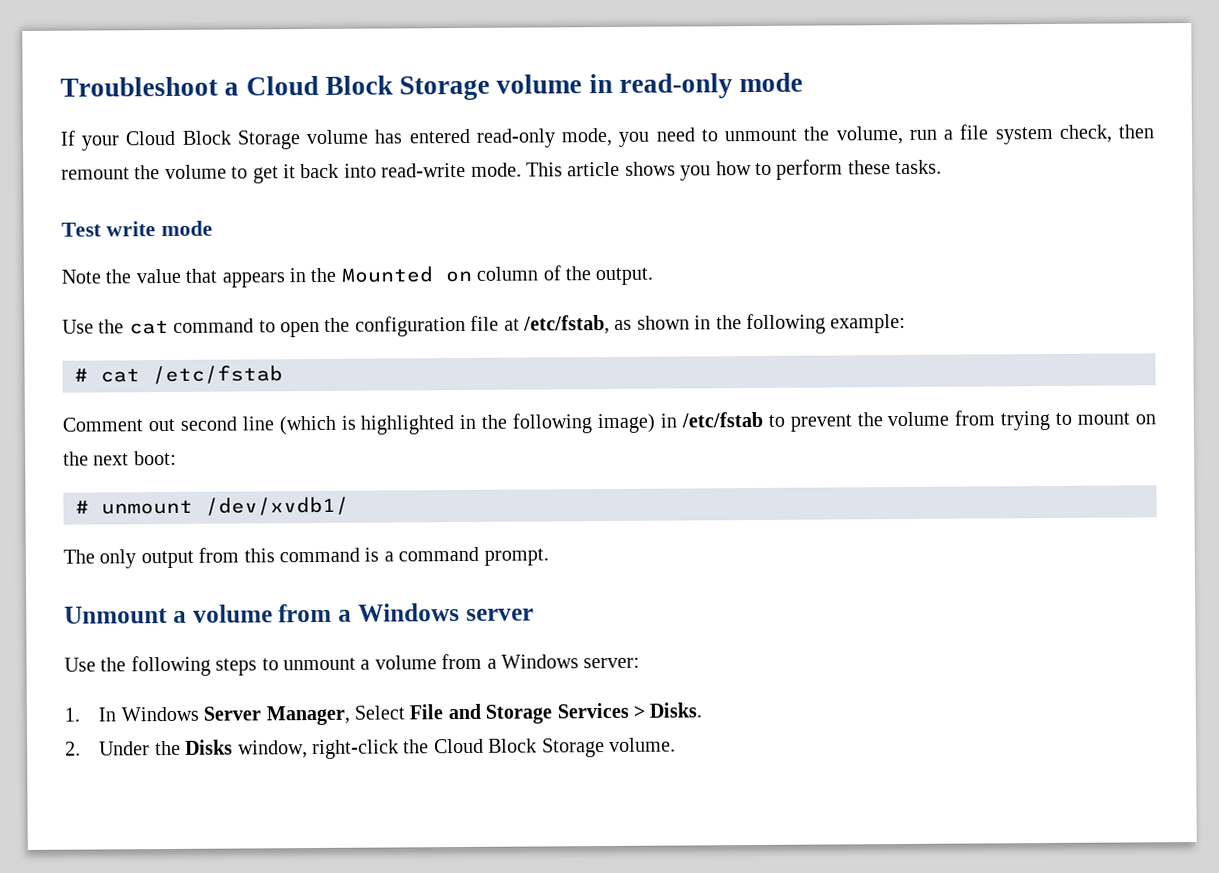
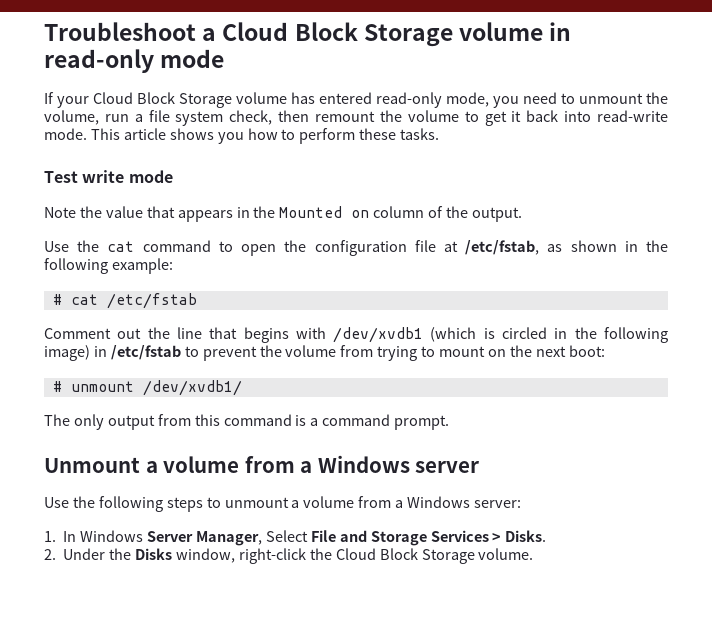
- Comment out second line (which is highlighted in the following image) in /etc/fstab to prevent the volume from trying to mount on the next boot:
+ Comment out the line that begins with /dev/xvdb1 (which is circled in the following image) in /etc/fstab to prevent the volume from trying to mount on the next boot:

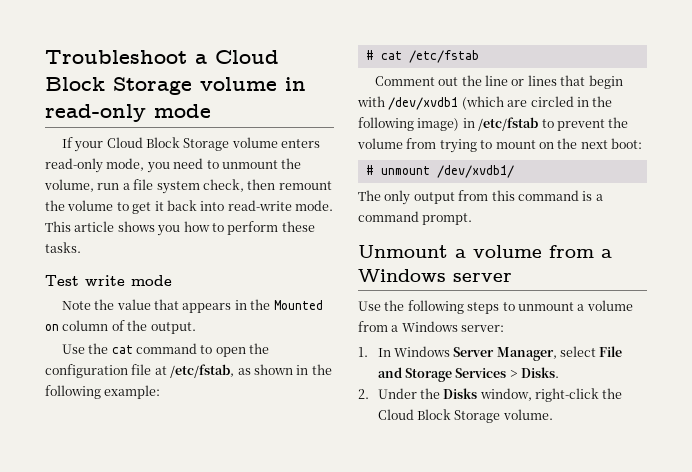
- If your Cloud Block Storage volume has entered read-only mode, you need to unmount the volume, run a file system check, then remount the volume to get it back into read-write mode.
+ If your Cloud Block Storage volume enters read-only mode, you need to unmount the volume, run a file system check, then remount the volume to get it back into read-write mode.
- Comment out the line that begins with /dev/xvdb1 (which is circled in the following image) in /etc/fstab to prevent the volume from trying to mount on the next boot:
+ Comment out the line or lines that begin with /dev/xvdb1 (which are circled in the following image) in /etc/fstab to prevent the volume from trying to mount on the next boot:
- 1. In Windows Server Manager, Select File and Storage Services > Disks.
+ 1. In Windows Server Manager, select File and Storage Services > Disks.

